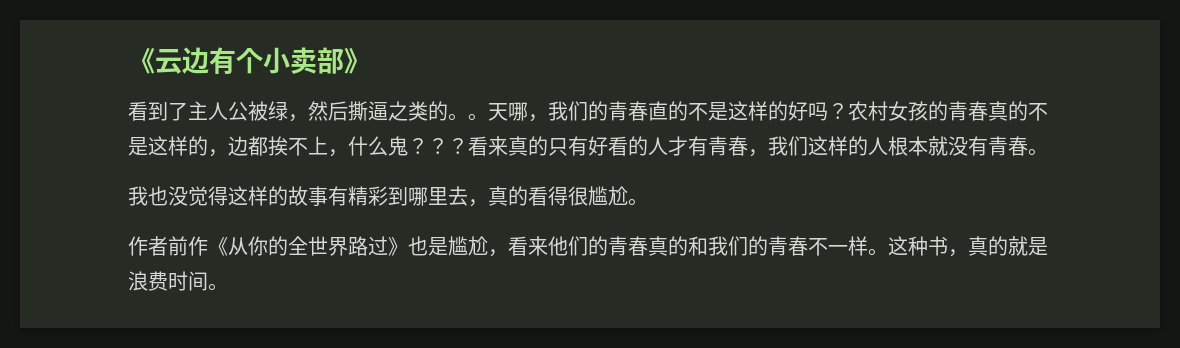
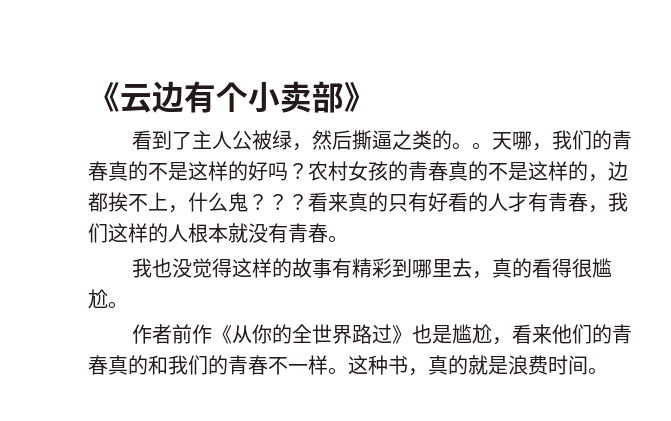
- 天哪，我们的青春直的不是这样的好吗？
+ 天哪，我们的青春真的不是这样的好吗？

